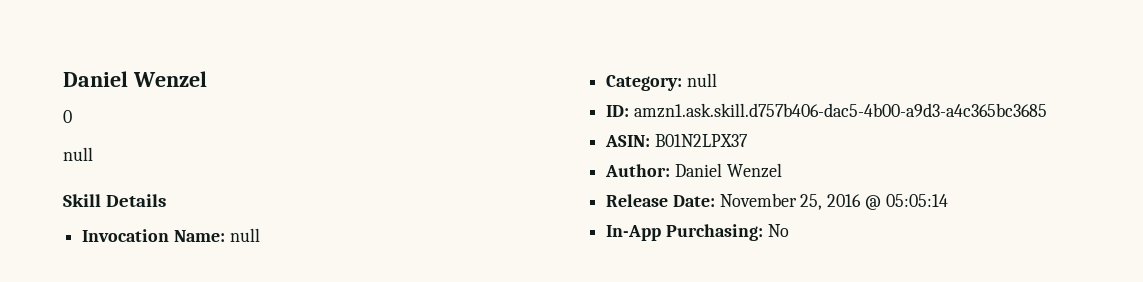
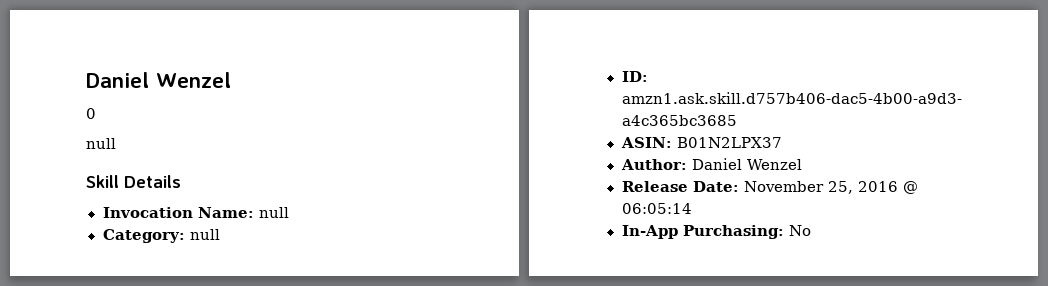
- Release Date: November 25, 2016 @ 05:05:14
+ Release Date: November 25, 2016 @ 06:05:14

